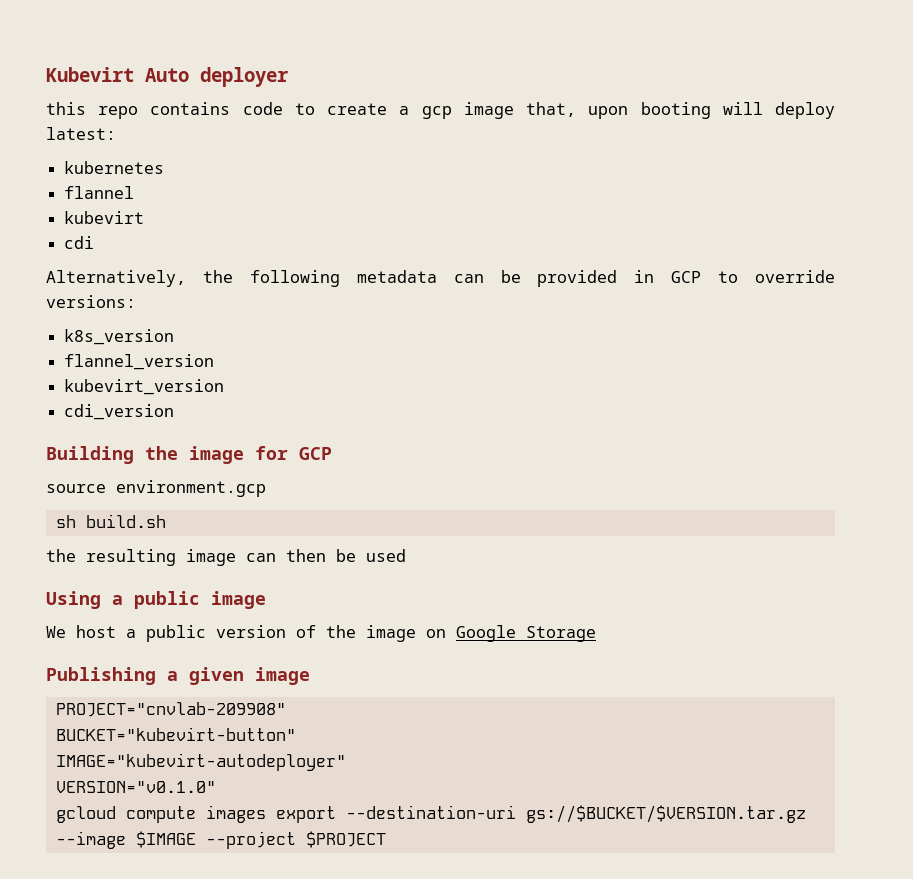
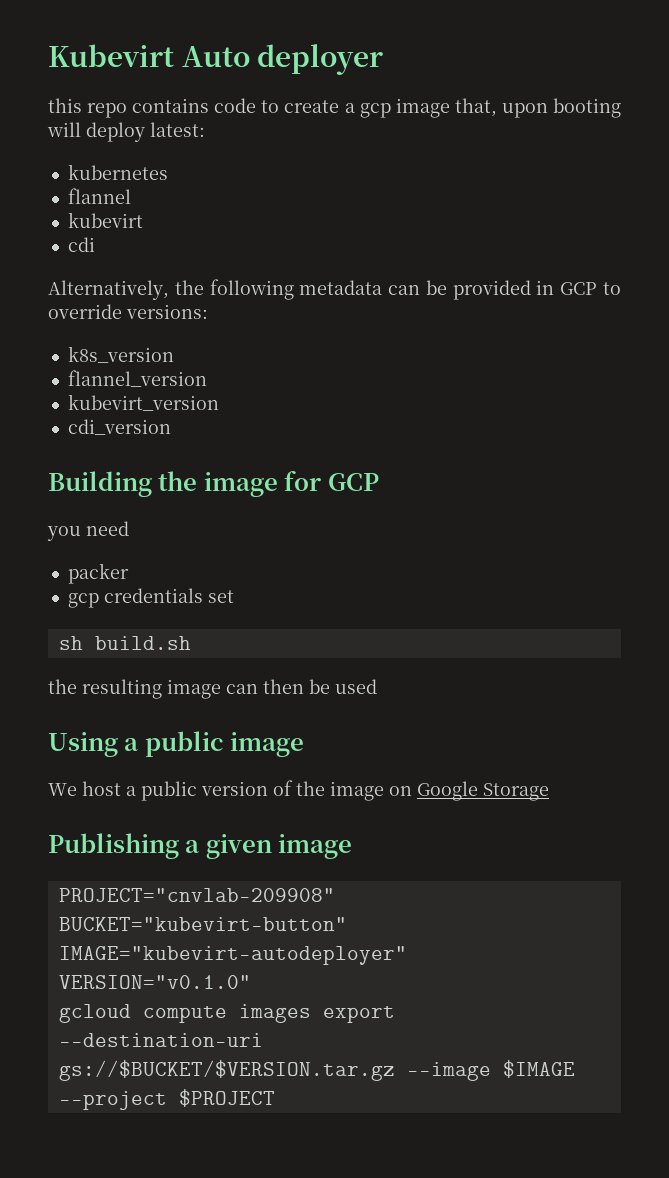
- source environment.gcp
+ you need
+ packer
+ gcp credentials set

